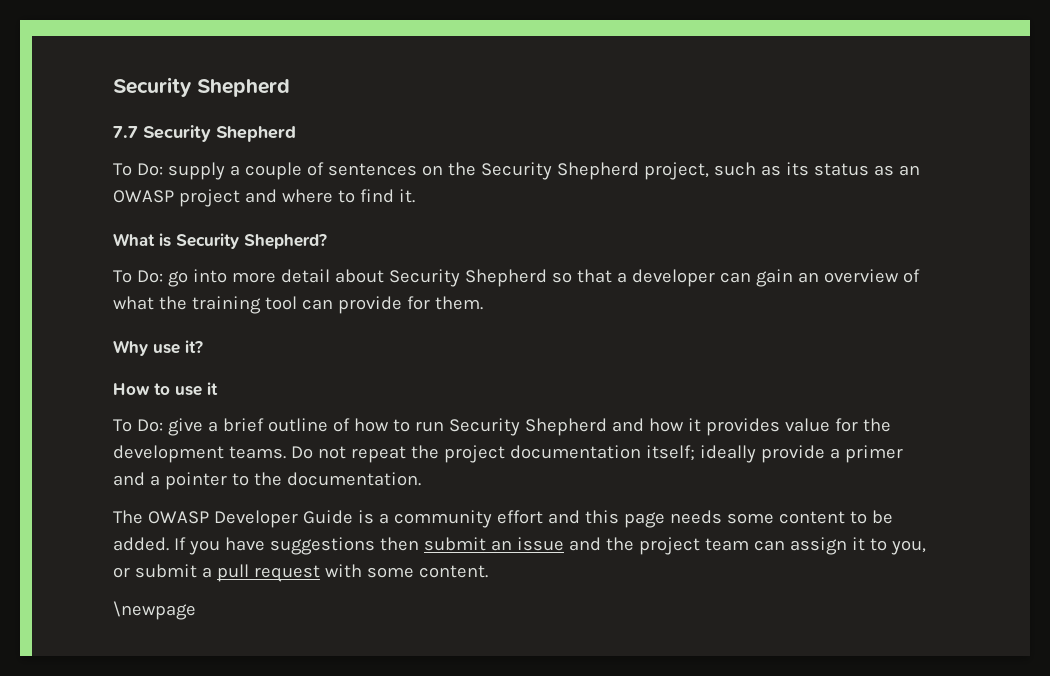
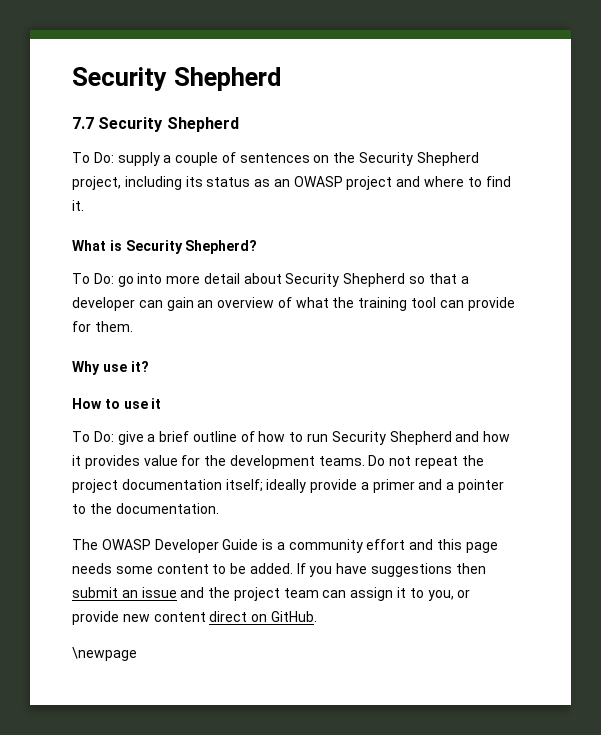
- To Do: supply a couple of sentences on the Security Shepherd project, such as its status as an OWASP project and where to find it.
+ To Do: supply a couple of sentences on the Security Shepherd project, including its status as an OWASP project and where to find it.
- If you have suggestions then submit an issue and the project team can assign it to you, or submit a pull request with some content.
+ If you have suggestions then submit an issue and the project team can assign it to you, or provide new content direct on GitHub.

